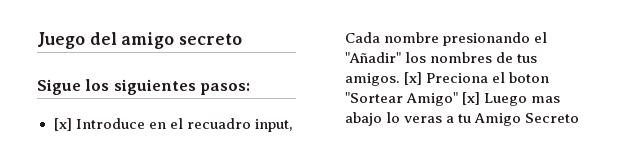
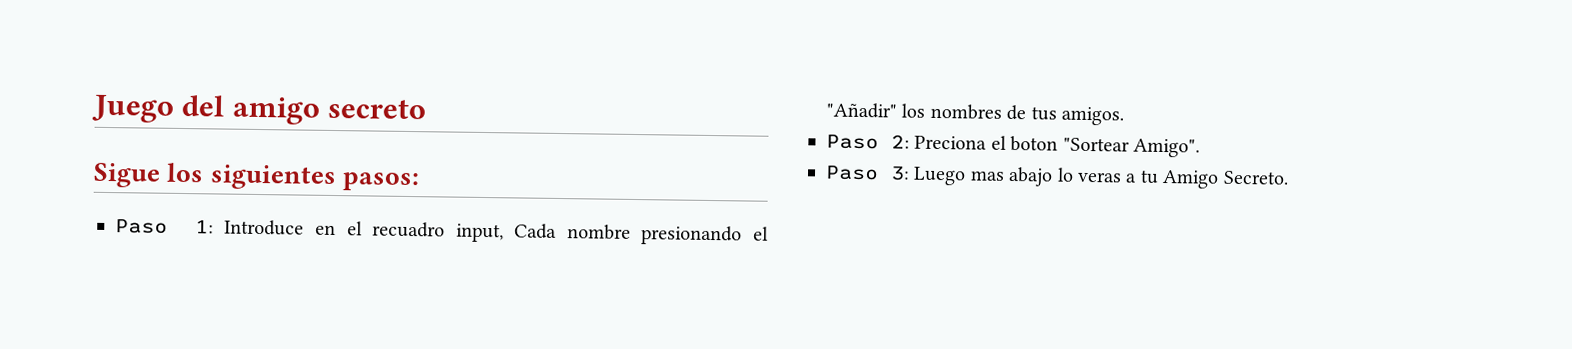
- [x] Introduce en el recuadro input, Cada nombre presionando el "Añadir" los nombres de tus amigos. [x] Preciona el boton "Sortear Amigo" [x] Luego mas abajo lo veras a tu Amigo Secreto
+ Paso 1: Introduce en el recuadro input, Cada nombre presionando el "Añadir" los nombres de tus amigos.
+ Paso 2: Preciona el boton "Sortear Amigo".
+ Paso 3: Luego mas abajo lo veras a tu Amigo Secreto.

